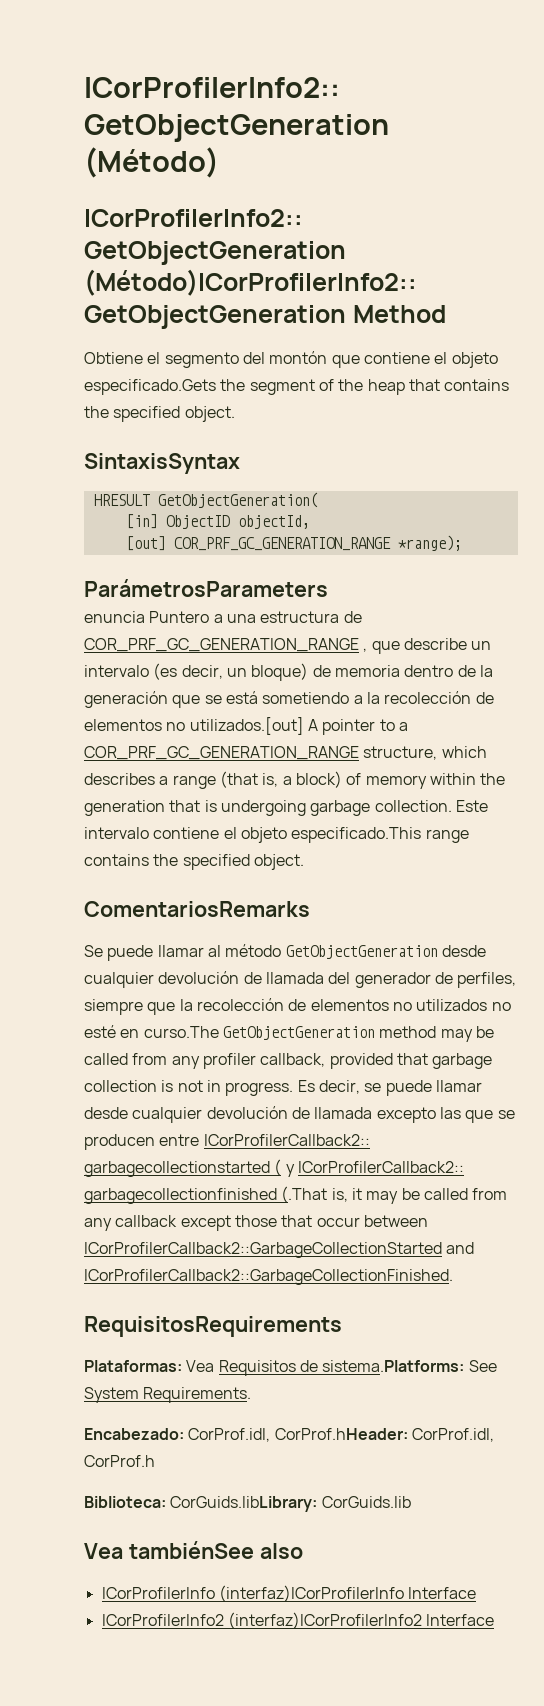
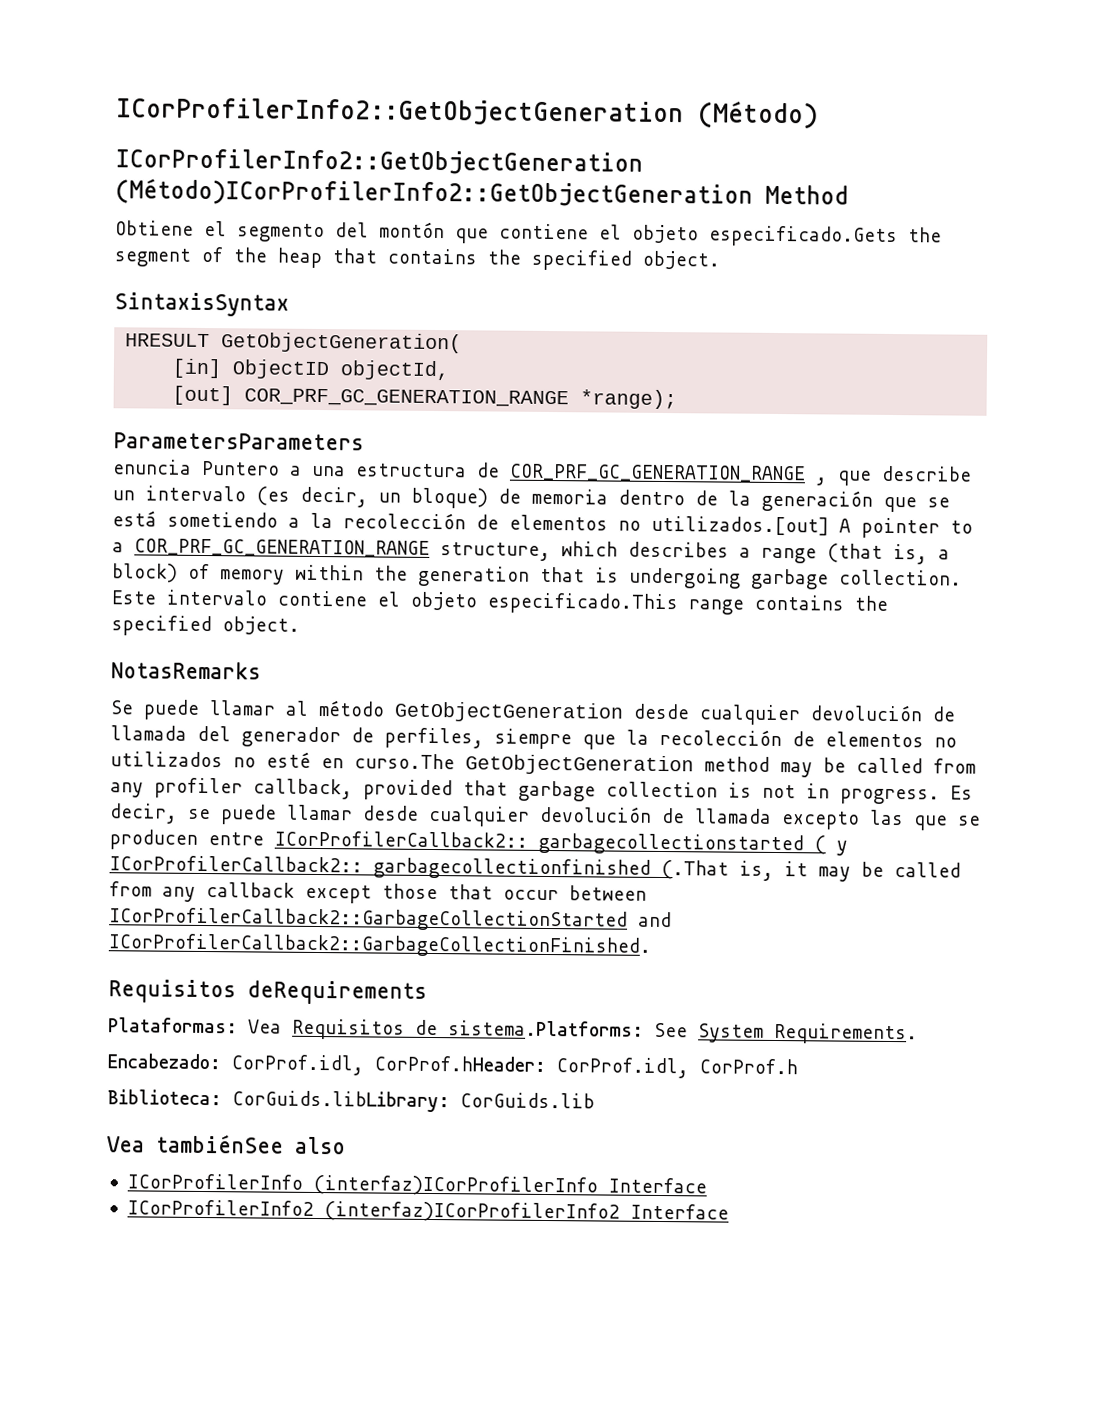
- ParámetrosParameters
+ ParametersParameters
- ComentariosRemarks
+ NotasRemarks
- RequisitosRequirements
+ Requisitos deRequirements

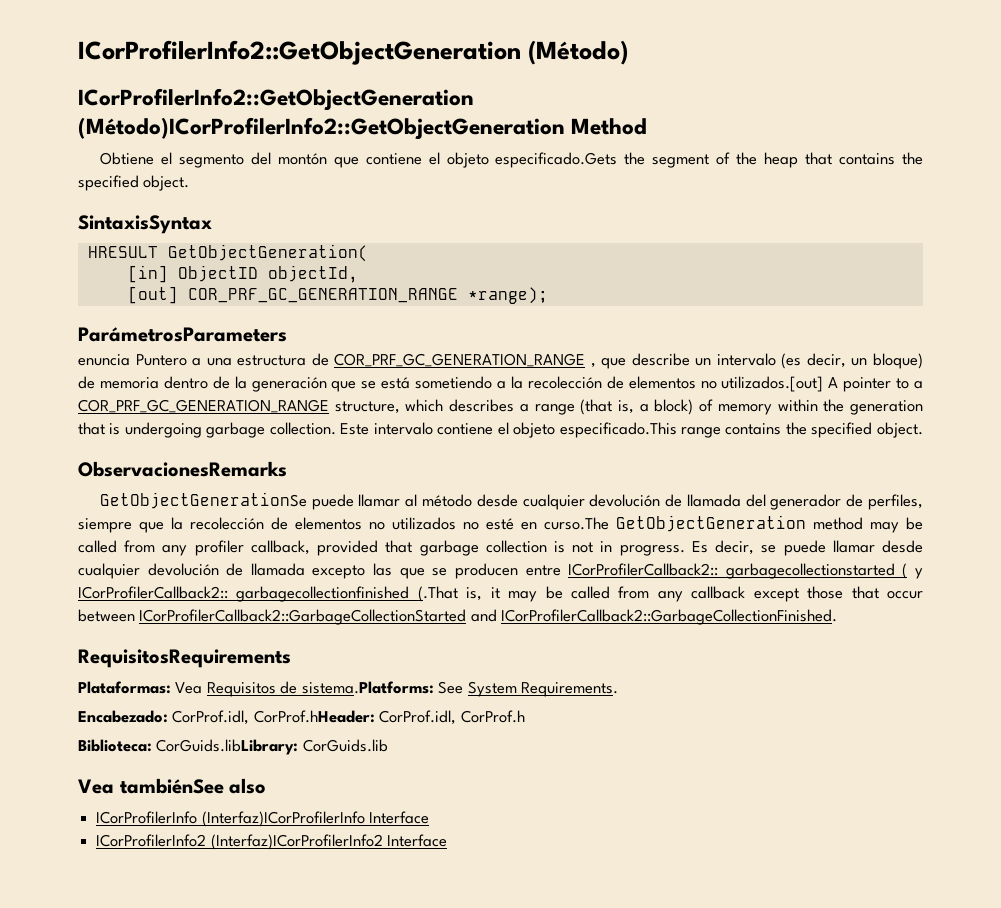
- ParametersParameters
+ ParámetrosParameters
- NotasRemarks
- Se puede llamar al método GetObjectGeneration desde cualquier devolución de llamada del generador de perfiles, siempre que la recolección de elementos no utilizados no esté en curso.The GetObjectGeneration method may be called from any profiler callback, provided that garbage collection is not in progress.
+ ObservacionesRemarks
+ GetObjectGenerationSe puede llamar al método desde cualquier devolución de llamada del generador de perfiles, siempre que la recolección de elementos no utilizados no esté en curso.The GetObjectGeneration method may be called from any profiler callback, provided that garbage collection is not in progress.
- Requisitos deRequirements
+ RequisitosRequirements
- ICorProfilerInfo (interfaz)ICorProfilerInfo Interface
+ ICorProfilerInfo (Interfaz)ICorProfilerInfo Interface
- ICorProfilerInfo2 (interfaz)ICorProfilerInfo2 Interface
+ ICorProfilerInfo2 (Interfaz)ICorProfilerInfo2 Interface

